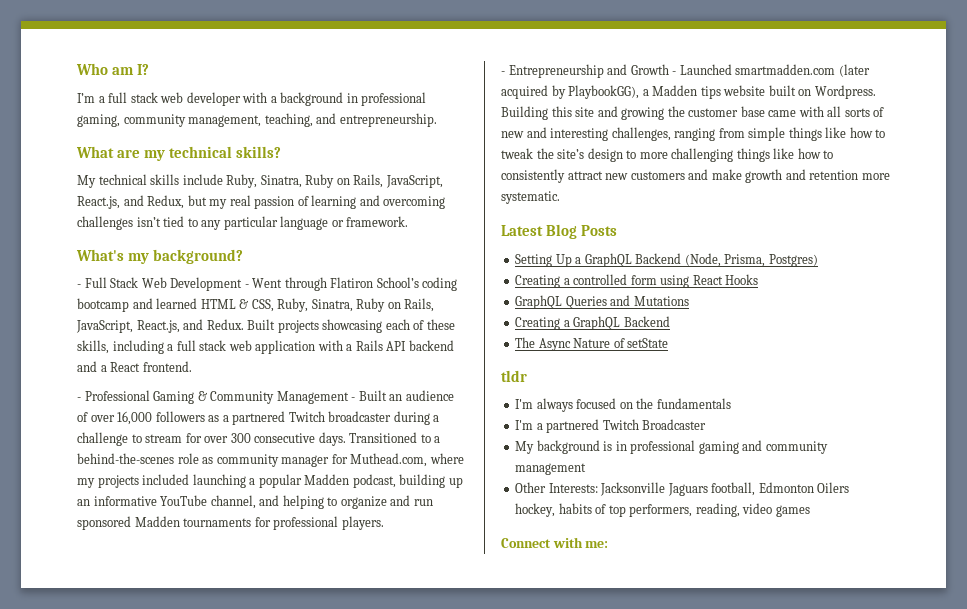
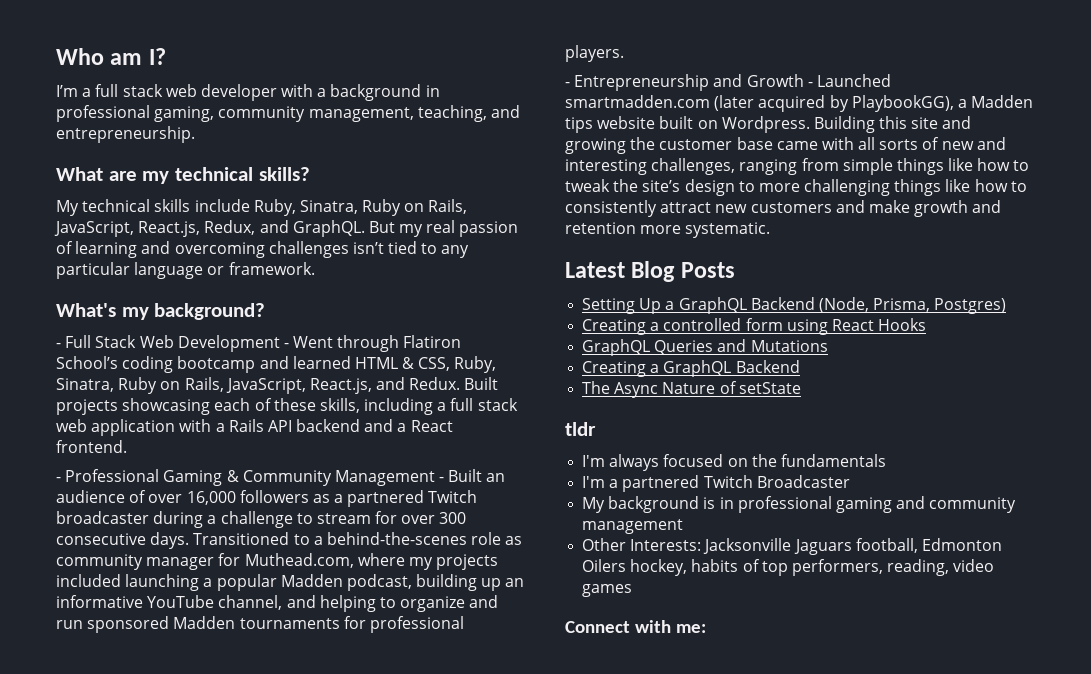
- My technical skills include Ruby, Sinatra, Ruby on Rails, JavaScript, React.js, and Redux, but my real passion of learning and overcoming challenges isn’t tied to any particular language or framework.
+ My technical skills include Ruby, Sinatra, Ruby on Rails, JavaScript, React.js, Redux, and GraphQL. But my real passion of learning and overcoming challenges isn’t tied to any particular language or framework.

